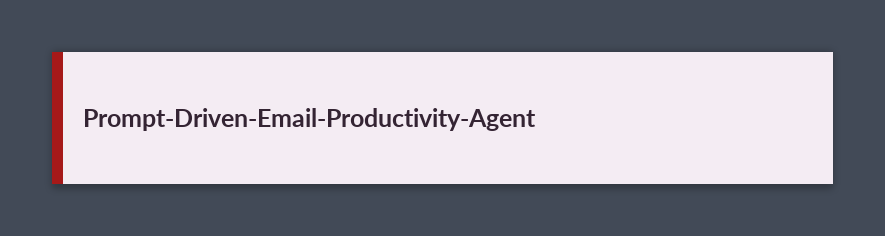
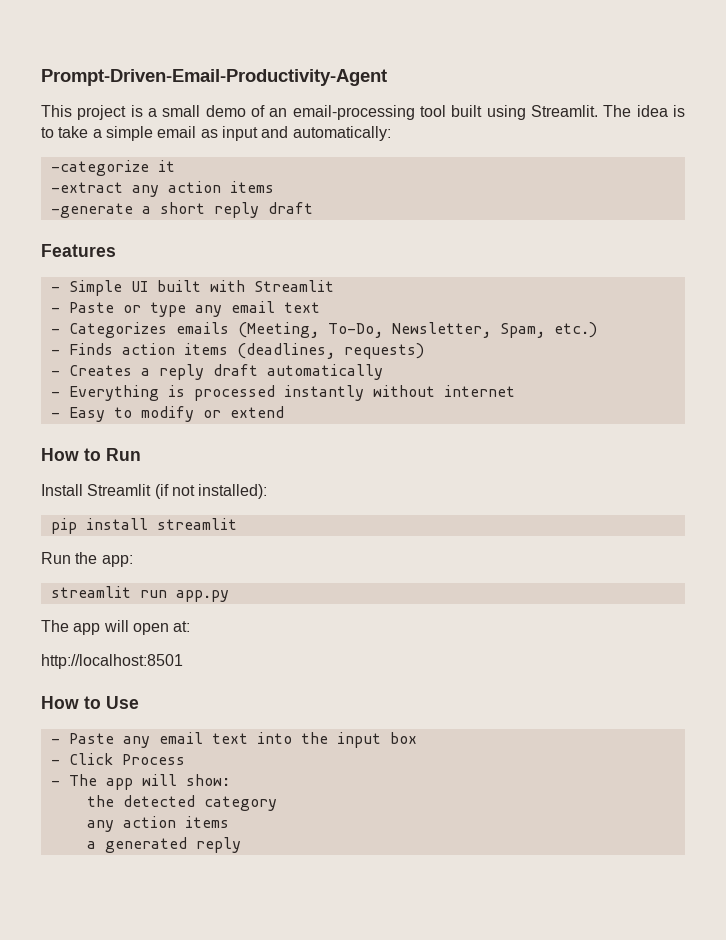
+ This project is a small demo of an email-processing tool built using Streamlit. The idea is to take a simple email as input and automatically:
+ -categorize it
+ -extract any action items
+ -generate a short reply draft
+ Features
+ - Simple UI built with Streamlit
+ - Paste or type any email text
+ - Categorizes emails (Meeting, To-Do, Newsletter, Spam, etc.)
+ - Finds action items (deadlines, requests)
+ - Creates a reply draft automatically
+ - Everything is processed instantly without internet
+ - Easy to modify or extend
+ How to Run
+ Install Streamlit (if not installed):
+ pip install streamlit
+ Run the app:
+ streamlit run app.py
+ The app will open at:
+ http://localhost:8501
+ How to Use
+ - Paste any email text into the input box
+ - Click Process
+ - The app will show:
+ the detected category
+ any action items
+ a generated reply

